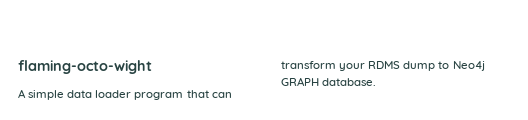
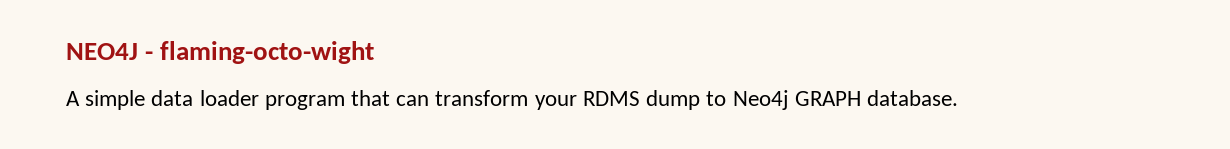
- flaming-octo-wight
+ NEO4J - flaming-octo-wight

